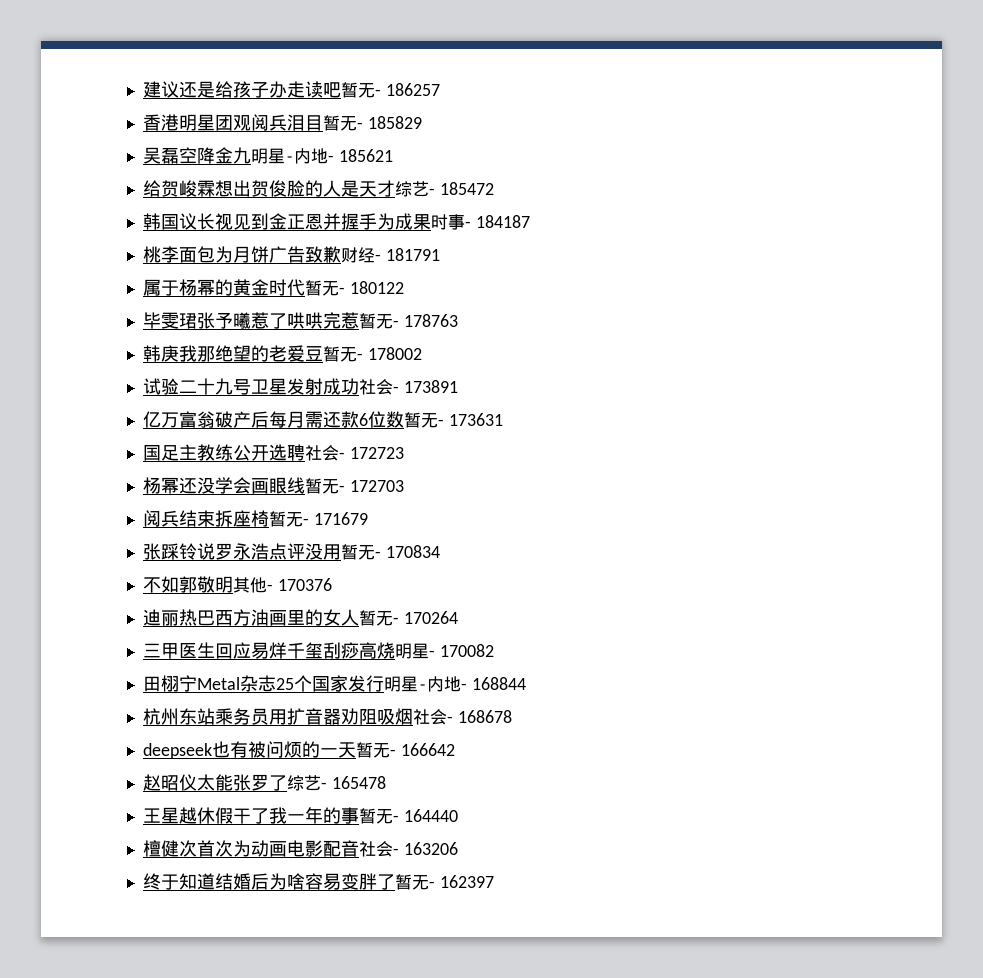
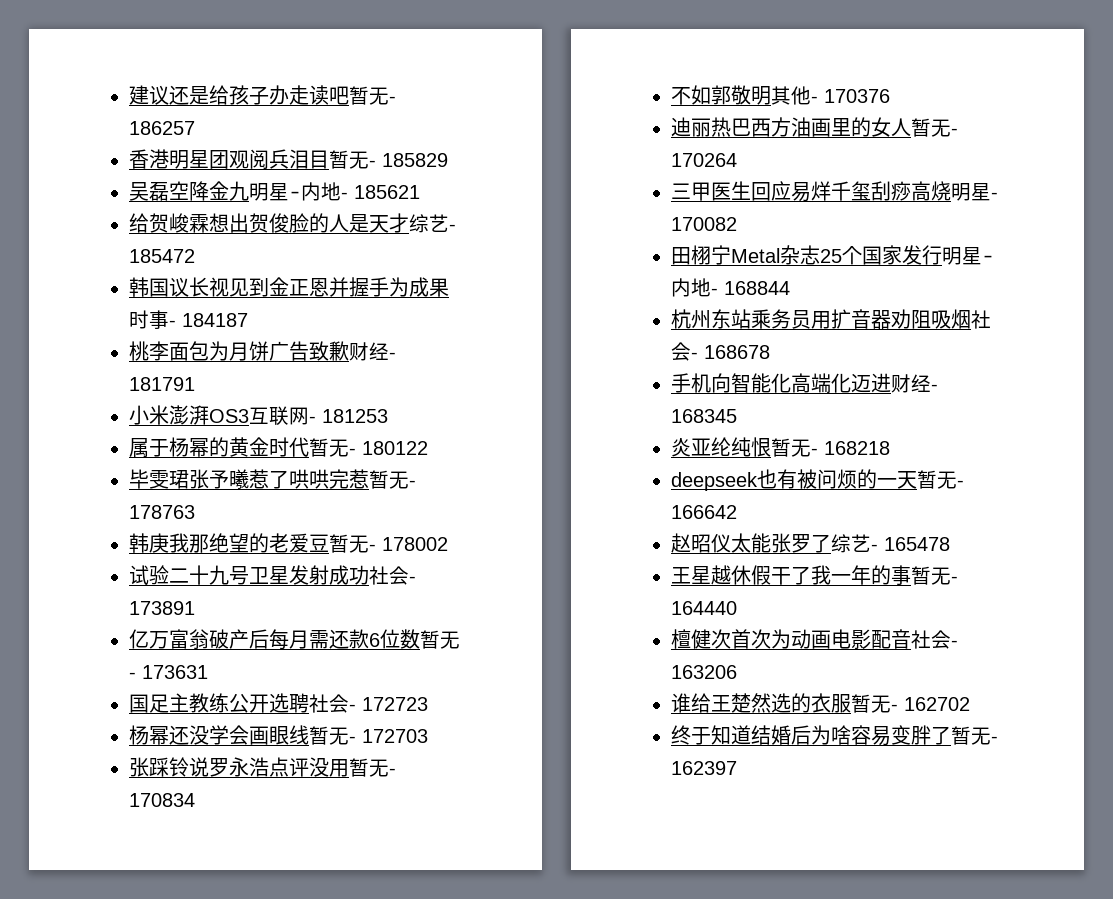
+ 小米澎湃OS3互联网- 181253
- 阅兵结束拆座椅暂无- 171679
+ 手机向智能化高端化迈进财经- 168345
+ 炎亚纶纯恨暂无- 168218
+ 谁给王楚然选的衣服暂无- 162702

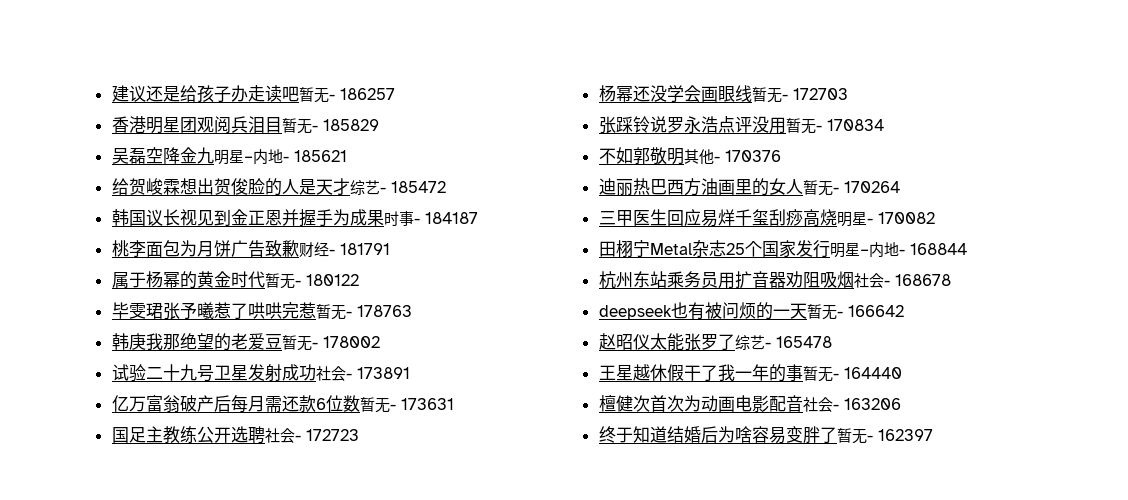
- 小米澎湃OS3互联网- 181253
- 手机向智能化高端化迈进财经- 168345
- 炎亚纶纯恨暂无- 168218
- 谁给王楚然选的衣服暂无- 162702

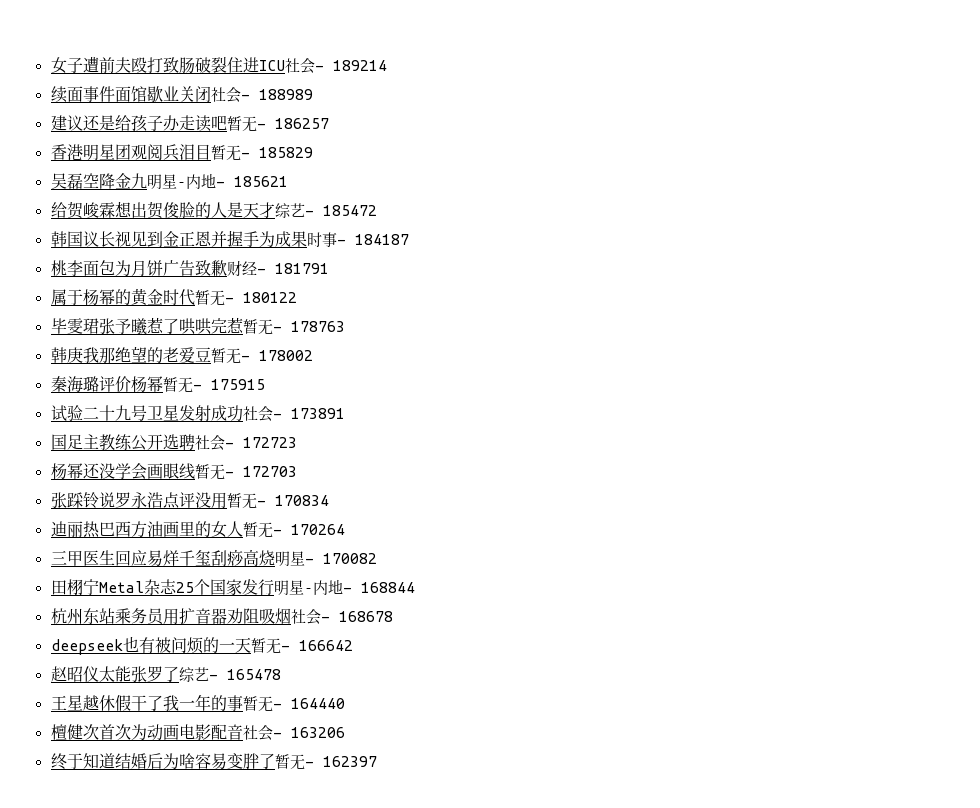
+ 女子遭前夫殴打致肠破裂住进ICU社会- 189214
+ 续面事件面馆歇业关闭社会- 188989
+ 秦海璐评价杨幂暂无- 175915
- 亿万富翁破产后每月需还款6位数暂无- 173631
- 不如郭敬明其他- 170376

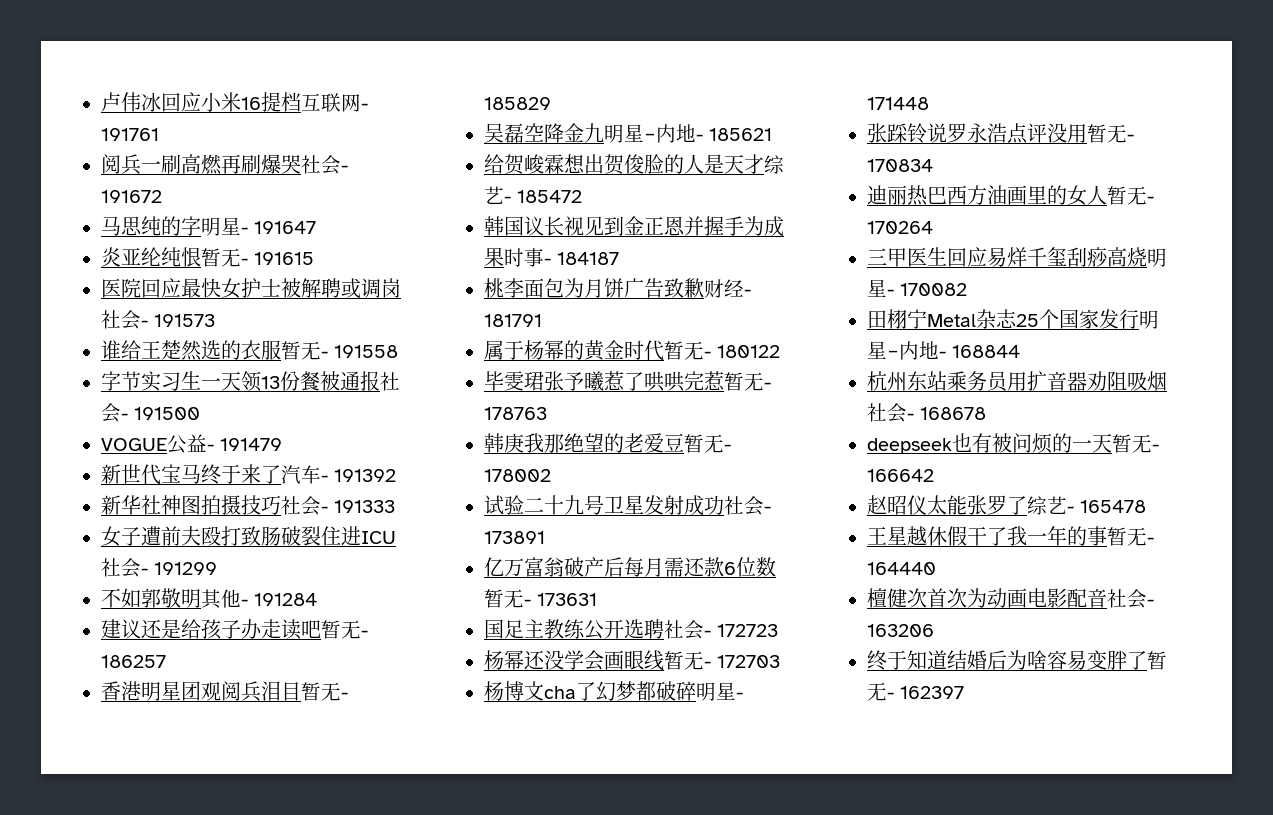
+ 卢伟冰回应小米16提档互联网- 191761
+ 阅兵一刷高燃再刷爆哭社会- 191672
+ 马思纯的字明星- 191647
+ 炎亚纶纯恨暂无- 191615
+ 医院回应最快女护士被解聘或调岗社会- 191573
+ 谁给王楚然选的衣服暂无- 191558
+ 字节实习生一天领13份餐被通报社会- 191500
+ VOGUE公益- 191479
+ 新世代宝马终于来了汽车- 191392
+ 新华社神图拍摄技巧社会- 191333
- 女子遭前夫殴打致肠破裂住进ICU社会- 189214
- 续面事件面馆歇业关闭社会- 188989
+ 女子遭前夫殴打致肠破裂住进ICU社会- 191299
+ 不如郭敬明其他- 191284
- 秦海璐评价杨幂暂无- 175915
+ 亿万富翁破产后每月需还款6位数暂无- 173631
+ 杨博文cha了幻梦都破碎明星- 171448

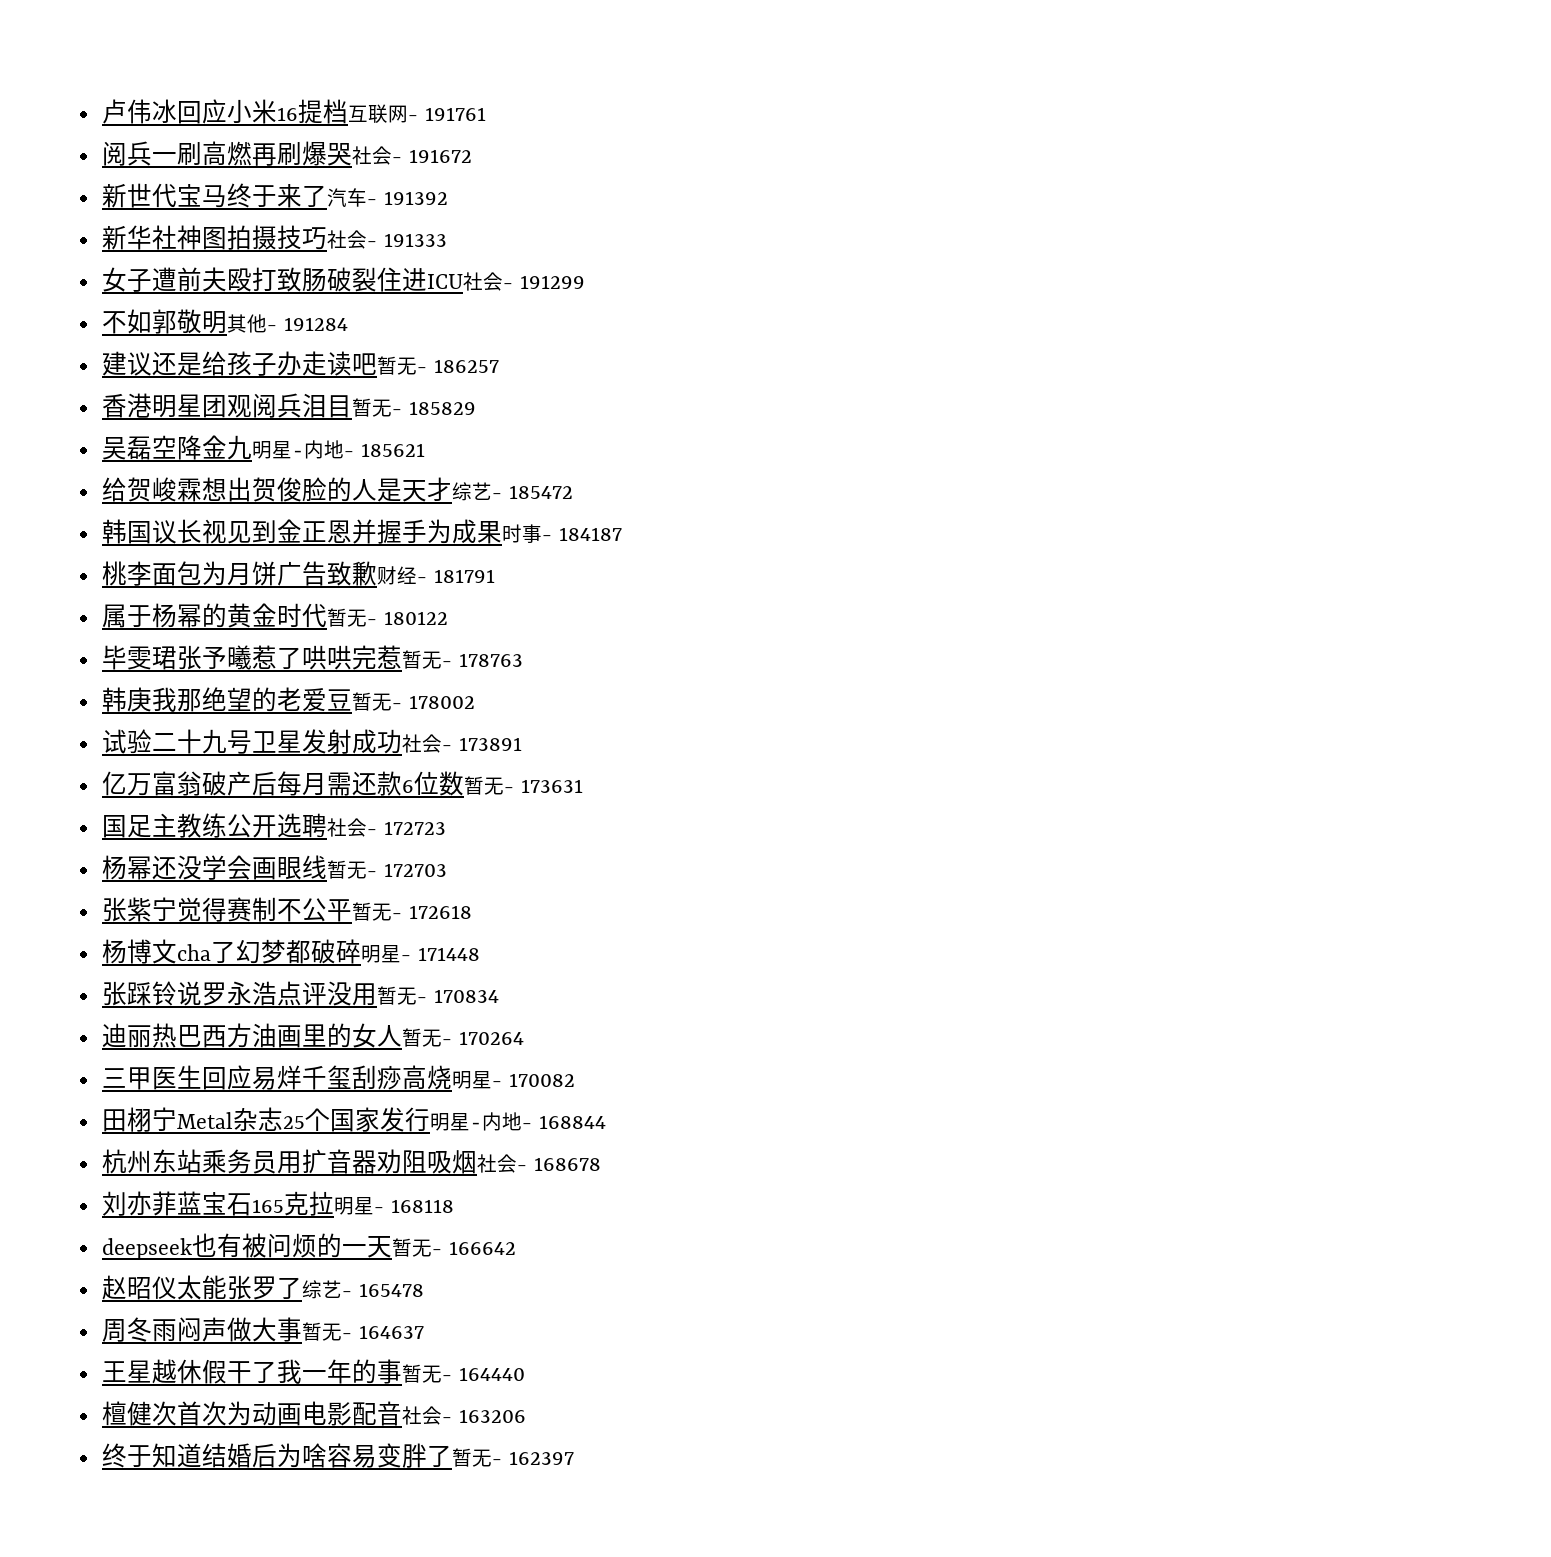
- 马思纯的字明星- 191647
- 炎亚纶纯恨暂无- 191615
- 医院回应最快女护士被解聘或调岗社会- 191573
- 谁给王楚然选的衣服暂无- 191558
- 字节实习生一天领13份餐被通报社会- 191500
- VOGUE公益- 191479
+ 张紫宁觉得赛制不公平暂无- 172618
+ 刘亦菲蓝宝石165克拉明星- 168118
+ 周冬雨闷声做大事暂无- 164637

